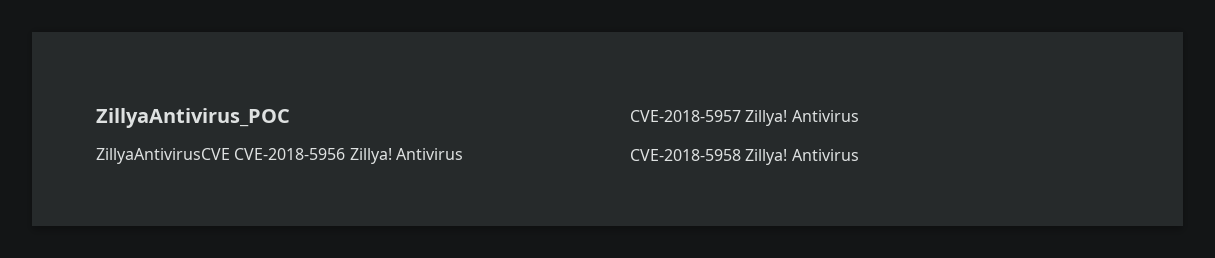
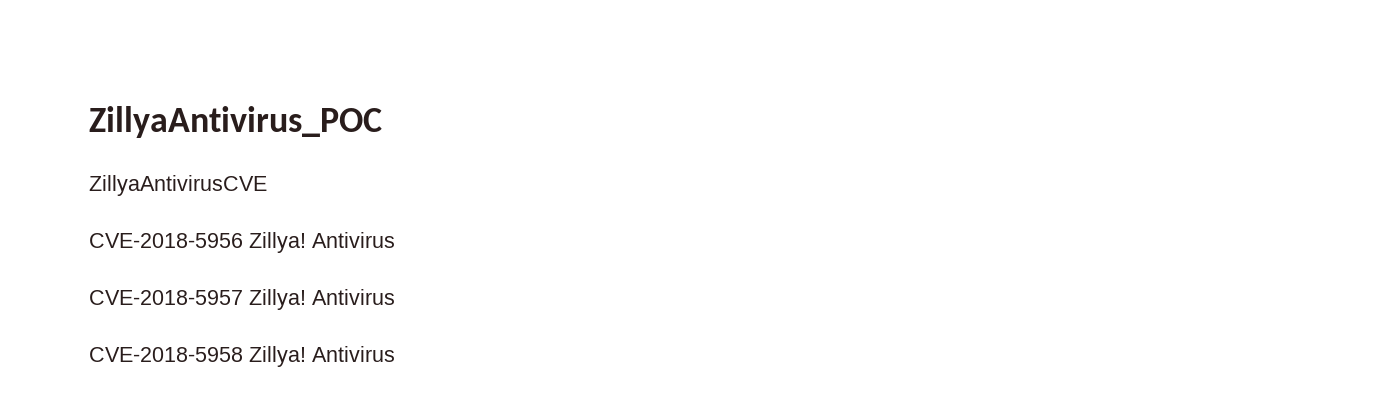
- ZillyaAntivirusCVE CVE-2018-5956 Zillya!
+ ZillyaAntivirusCVE
+ CVE-2018-5956 Zillya!

